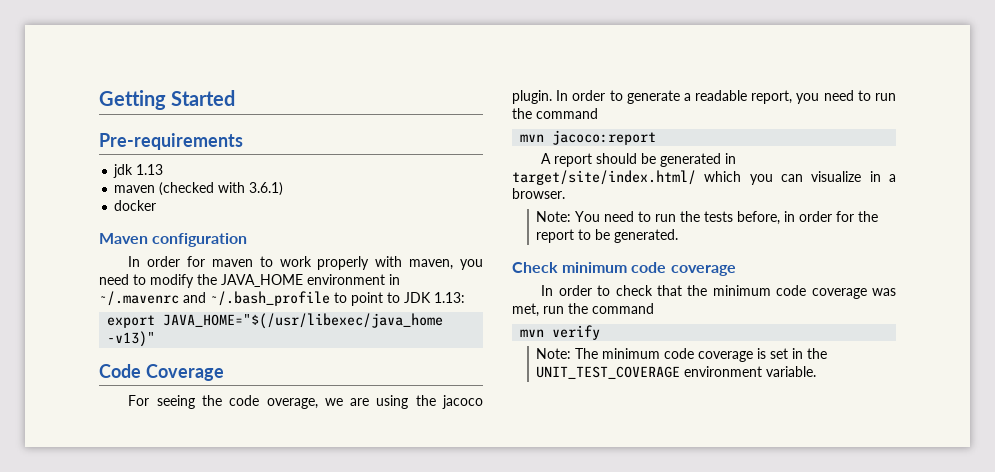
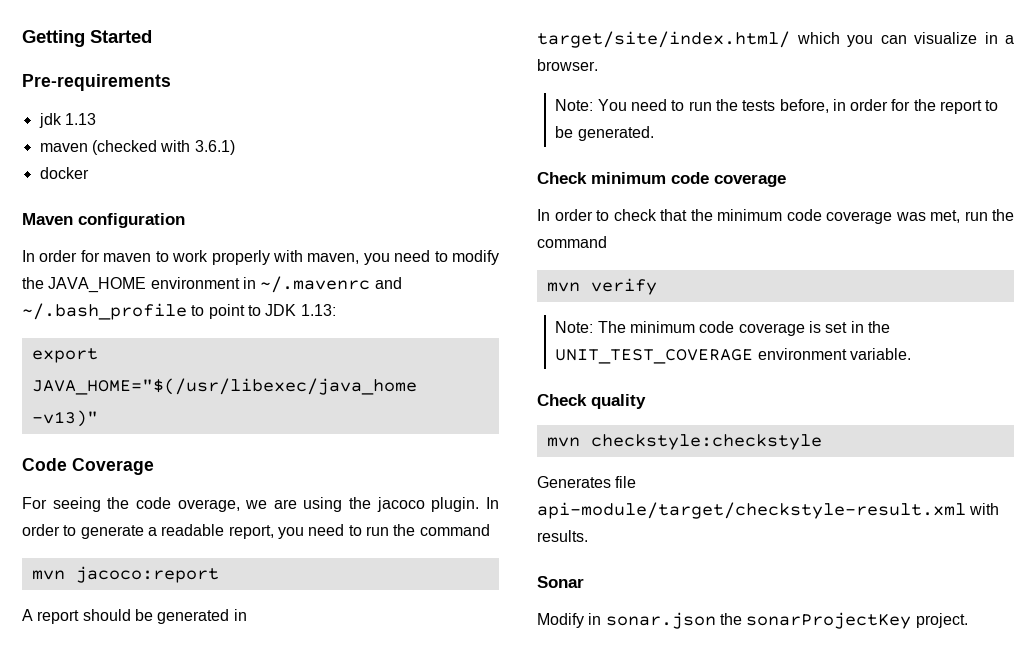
+ Check quality
+ mvn checkstyle:checkstyle
+ Generates file api-module/target/checkstyle-result.xml with results.
+ Sonar
+ Modify in sonar.json the sonarProjectKey project.

